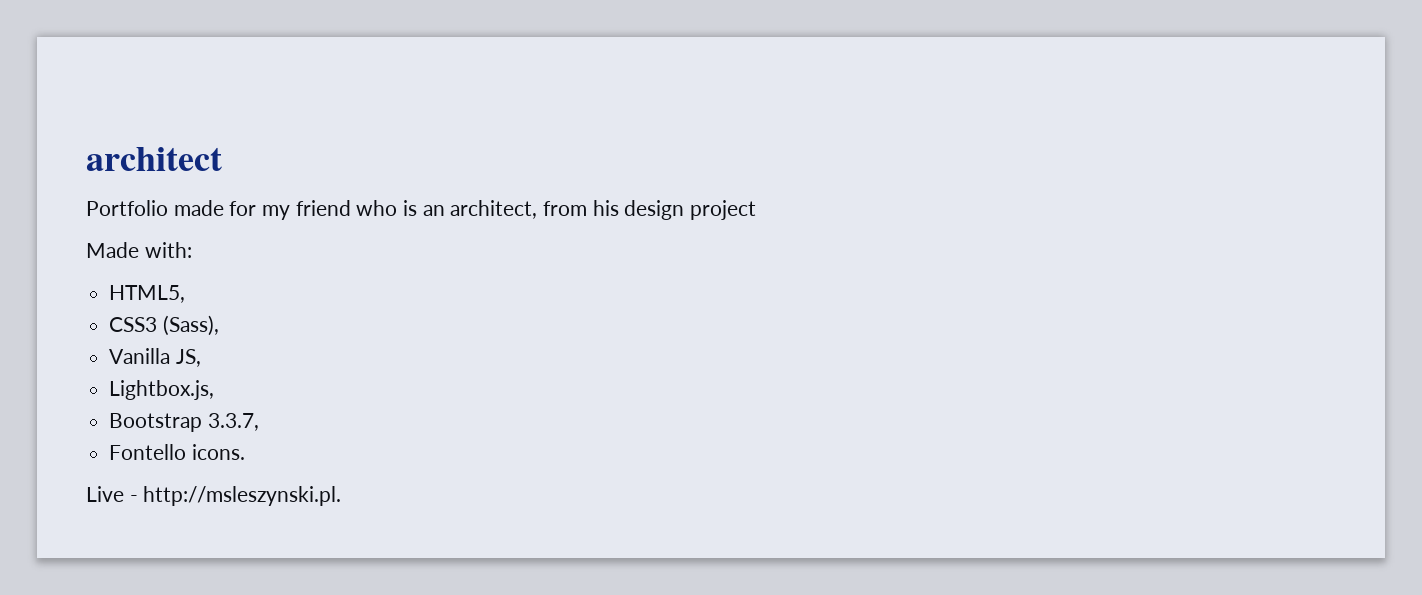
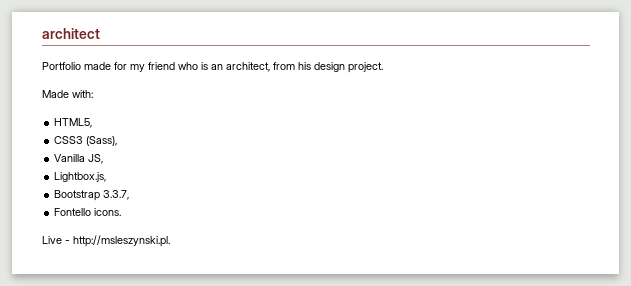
- Portfolio made for my friend who is an architect, from his design project
+ Portfolio made for my friend who is an architect, from his design project.

